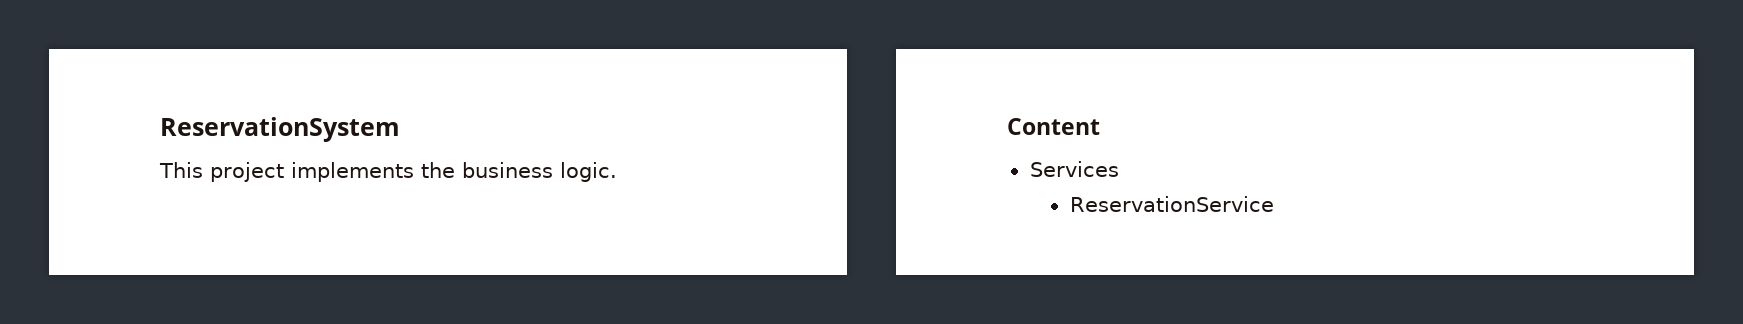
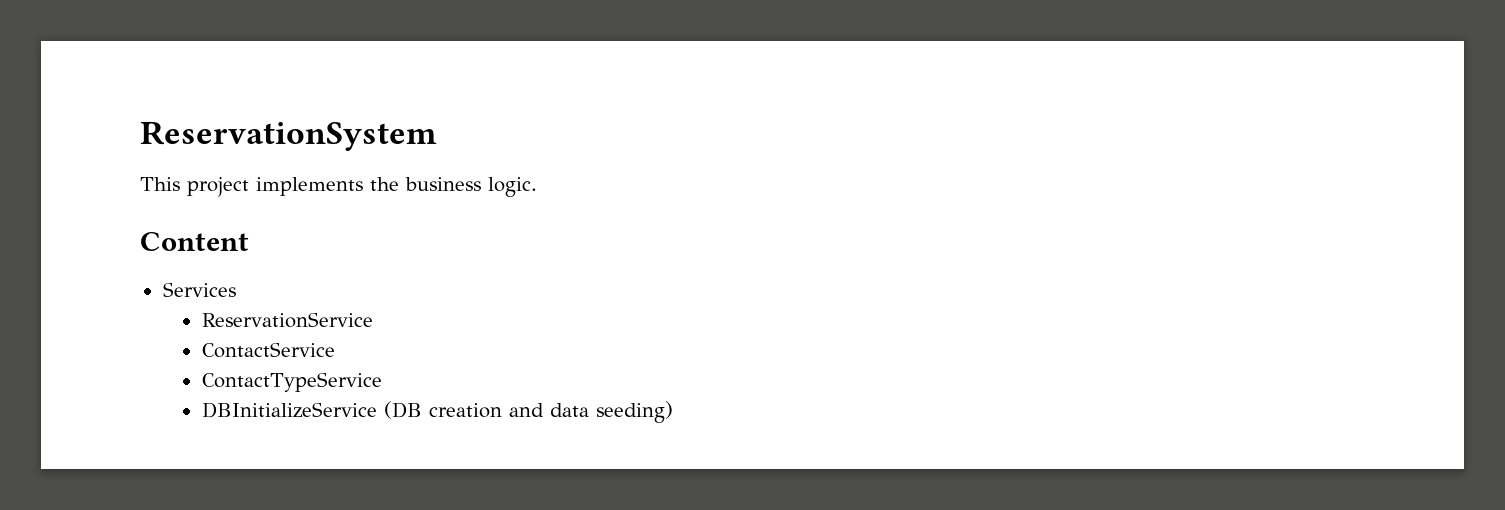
+ ContactService
+ ContactTypeService
+ DBInitializeService (DB creation and data seeding)

